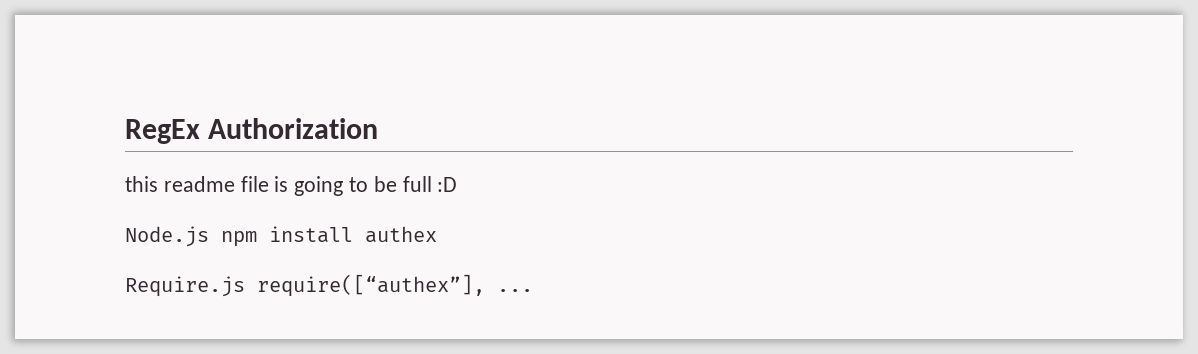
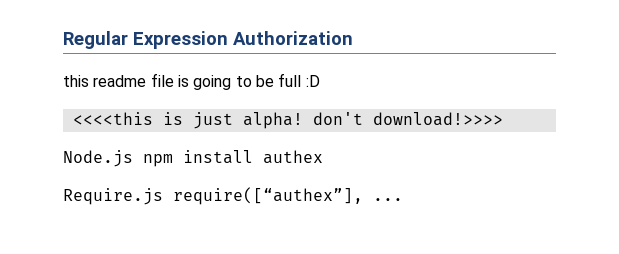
- RegEx Authorization
+ Regular Expression Authorization
+ <<<<this is just alpha! don't download!>>>>

